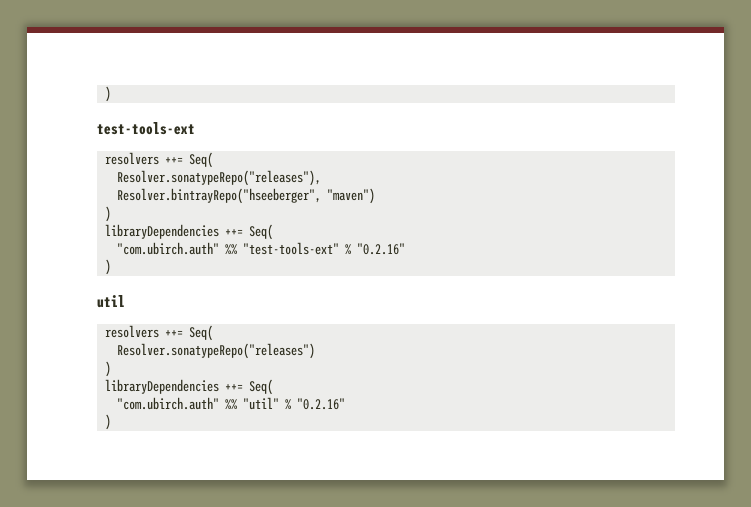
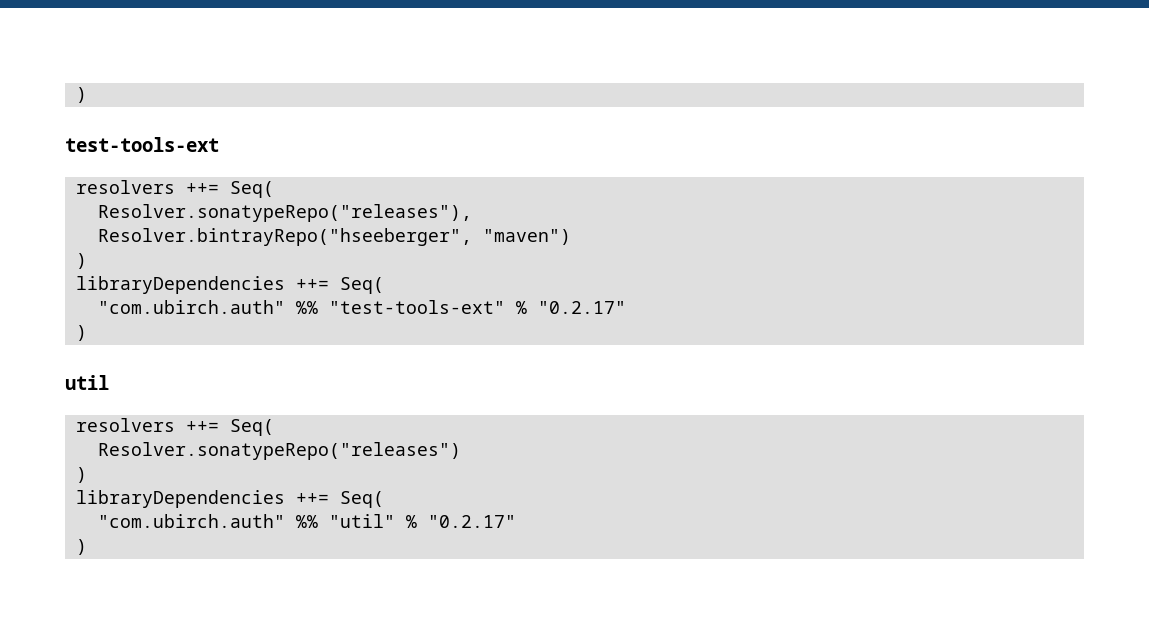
- "com.ubirch.auth" %% "test-tools-ext" % "0.2.16"
+ "com.ubirch.auth" %% "test-tools-ext" % "0.2.17"
- "com.ubirch.auth" %% "util" % "0.2.16"
+ "com.ubirch.auth" %% "util" % "0.2.17"

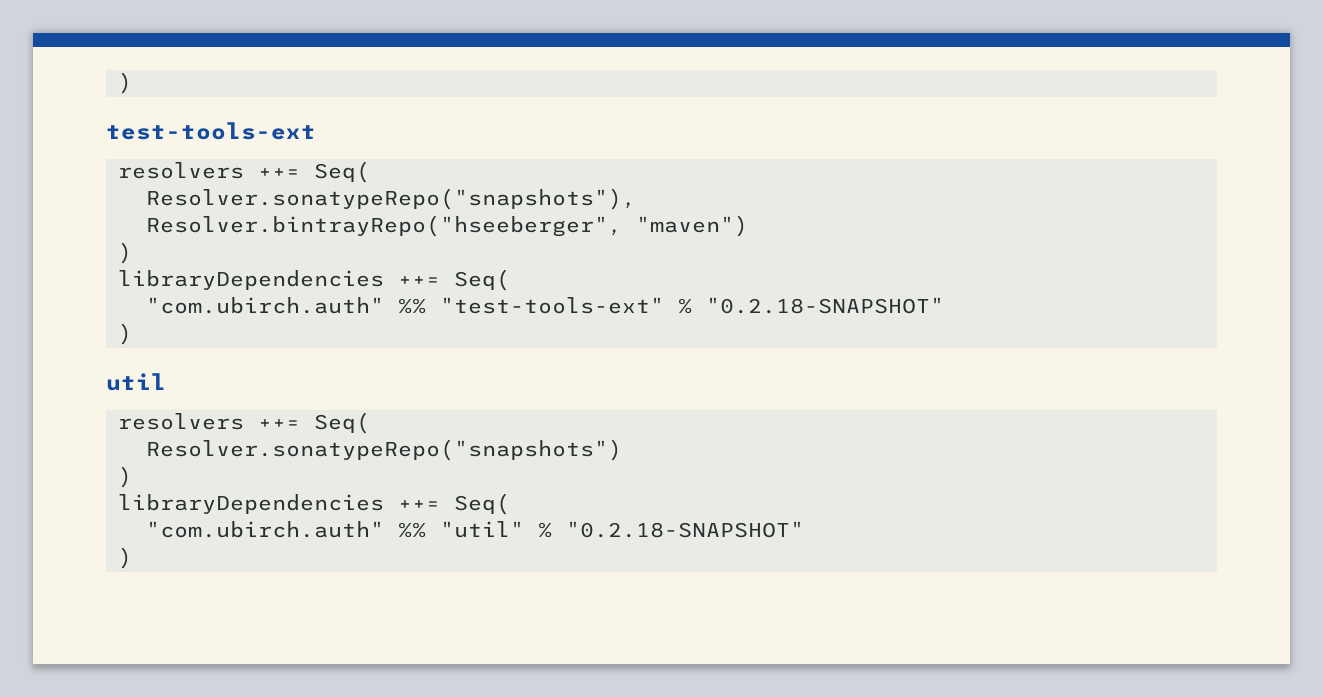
- Resolver.sonatypeRepo("releases"),
+ Resolver.sonatypeRepo("snapshots"),
- "com.ubirch.auth" %% "test-tools-ext" % "0.2.17"
+ "com.ubirch.auth" %% "test-tools-ext" % "0.2.18-SNAPSHOT"
- Resolver.sonatypeRepo("releases")
+ Resolver.sonatypeRepo("snapshots")
- "com.ubirch.auth" %% "util" % "0.2.17"
+ "com.ubirch.auth" %% "util" % "0.2.18-SNAPSHOT"

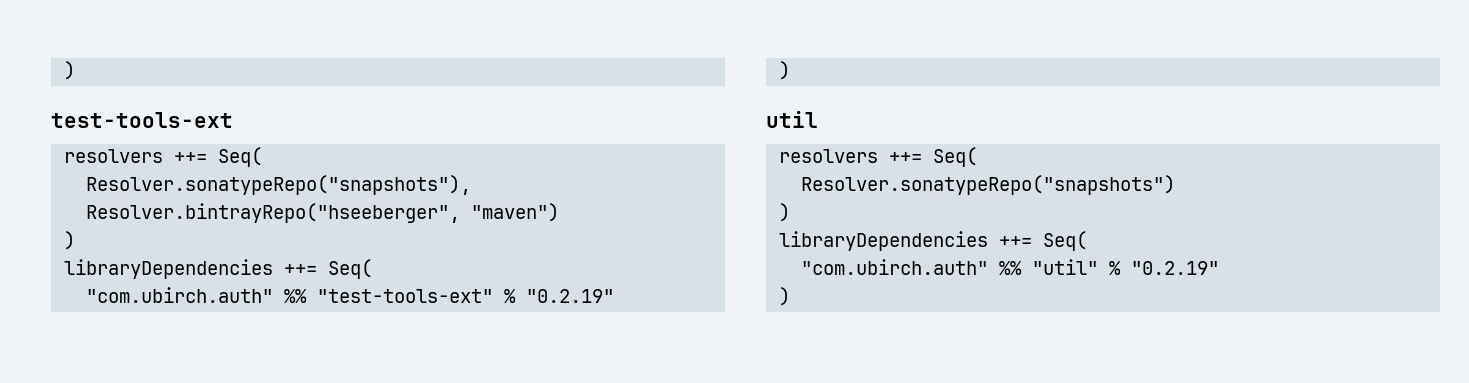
- "com.ubirch.auth" %% "test-tools-ext" % "0.2.18-SNAPSHOT"
+ "com.ubirch.auth" %% "test-tools-ext" % "0.2.19"
- "com.ubirch.auth" %% "util" % "0.2.18-SNAPSHOT"
+ "com.ubirch.auth" %% "util" % "0.2.19"

